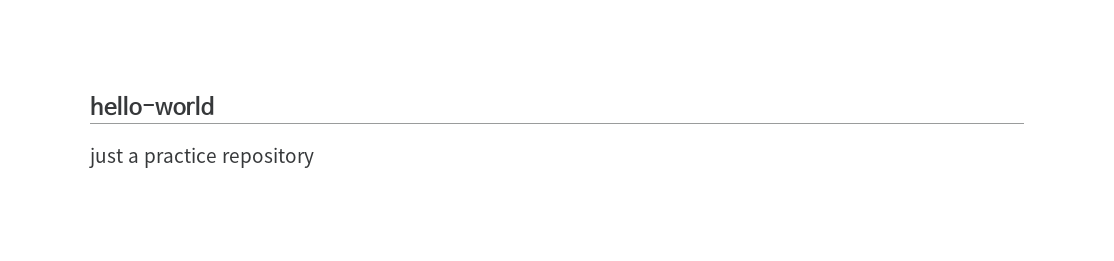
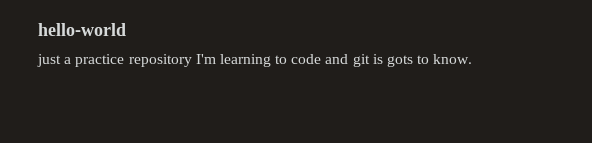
- just a practice repository
+ just a practice repository I'm learning to code and git is gots to know.

